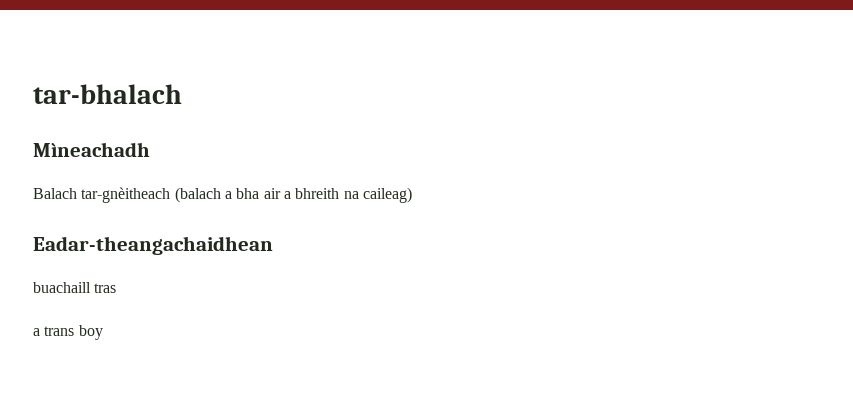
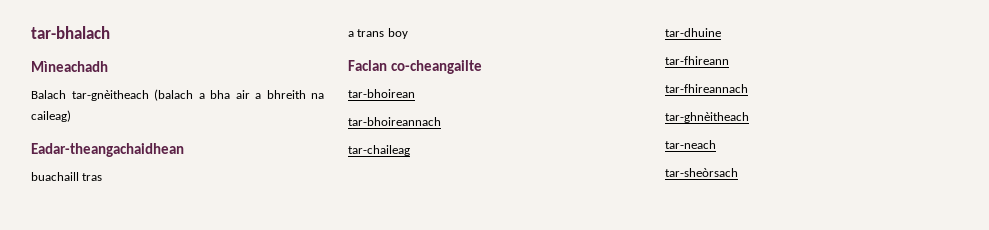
+ Faclan co-cheangailte
+ tar-bhoirean
+ tar-bhoireannach
+ tar-chaileag
+ tar-dhuine
+ tar-fhireann
+ tar-fhireannach
+ tar-ghnèitheach
+ tar-neach
+ tar-sheòrsach

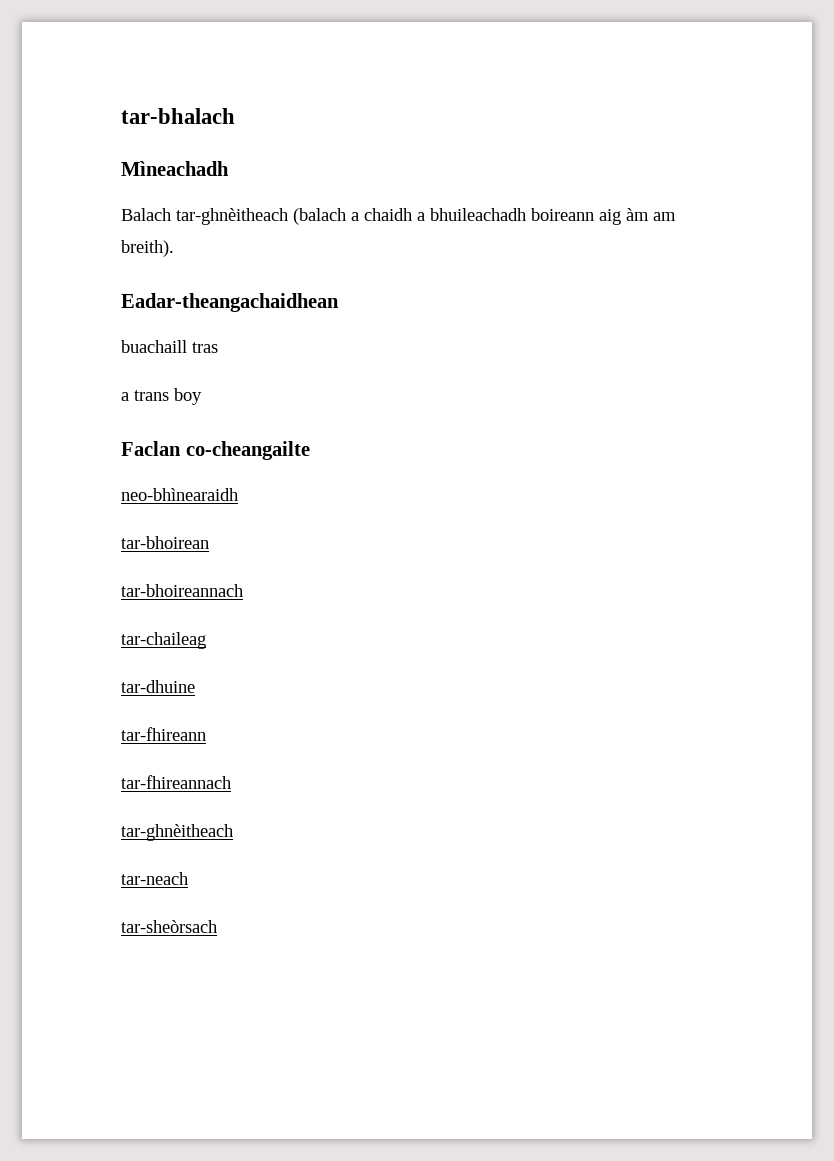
- Balach tar-gnèitheach (balach a bha air a bhreith na caileag)
+ Balach tar-ghnèitheach (balach a chaidh a bhuileachadh boireann aig àm am breith).
+ neo-bhìnearaidh

